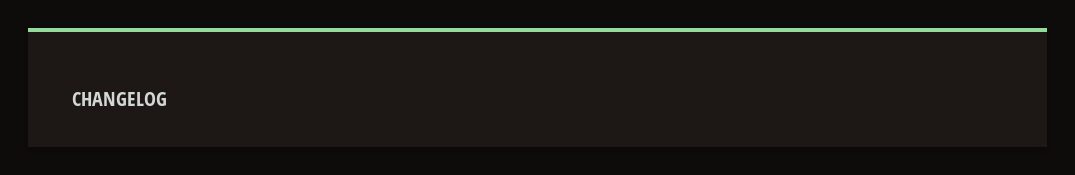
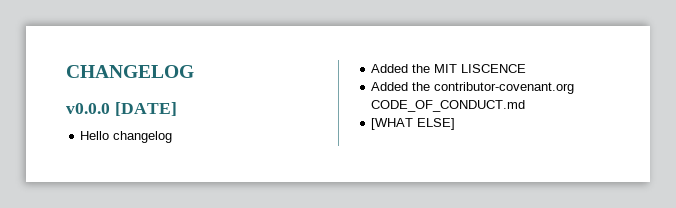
+ v0.0.0 [DATE]
+ Hello changelog
+ Added the MIT LISCENCE
+ Added the contributor-covenant.org CODE_OF_CONDUCT.md
+ [WHAT ELSE]

